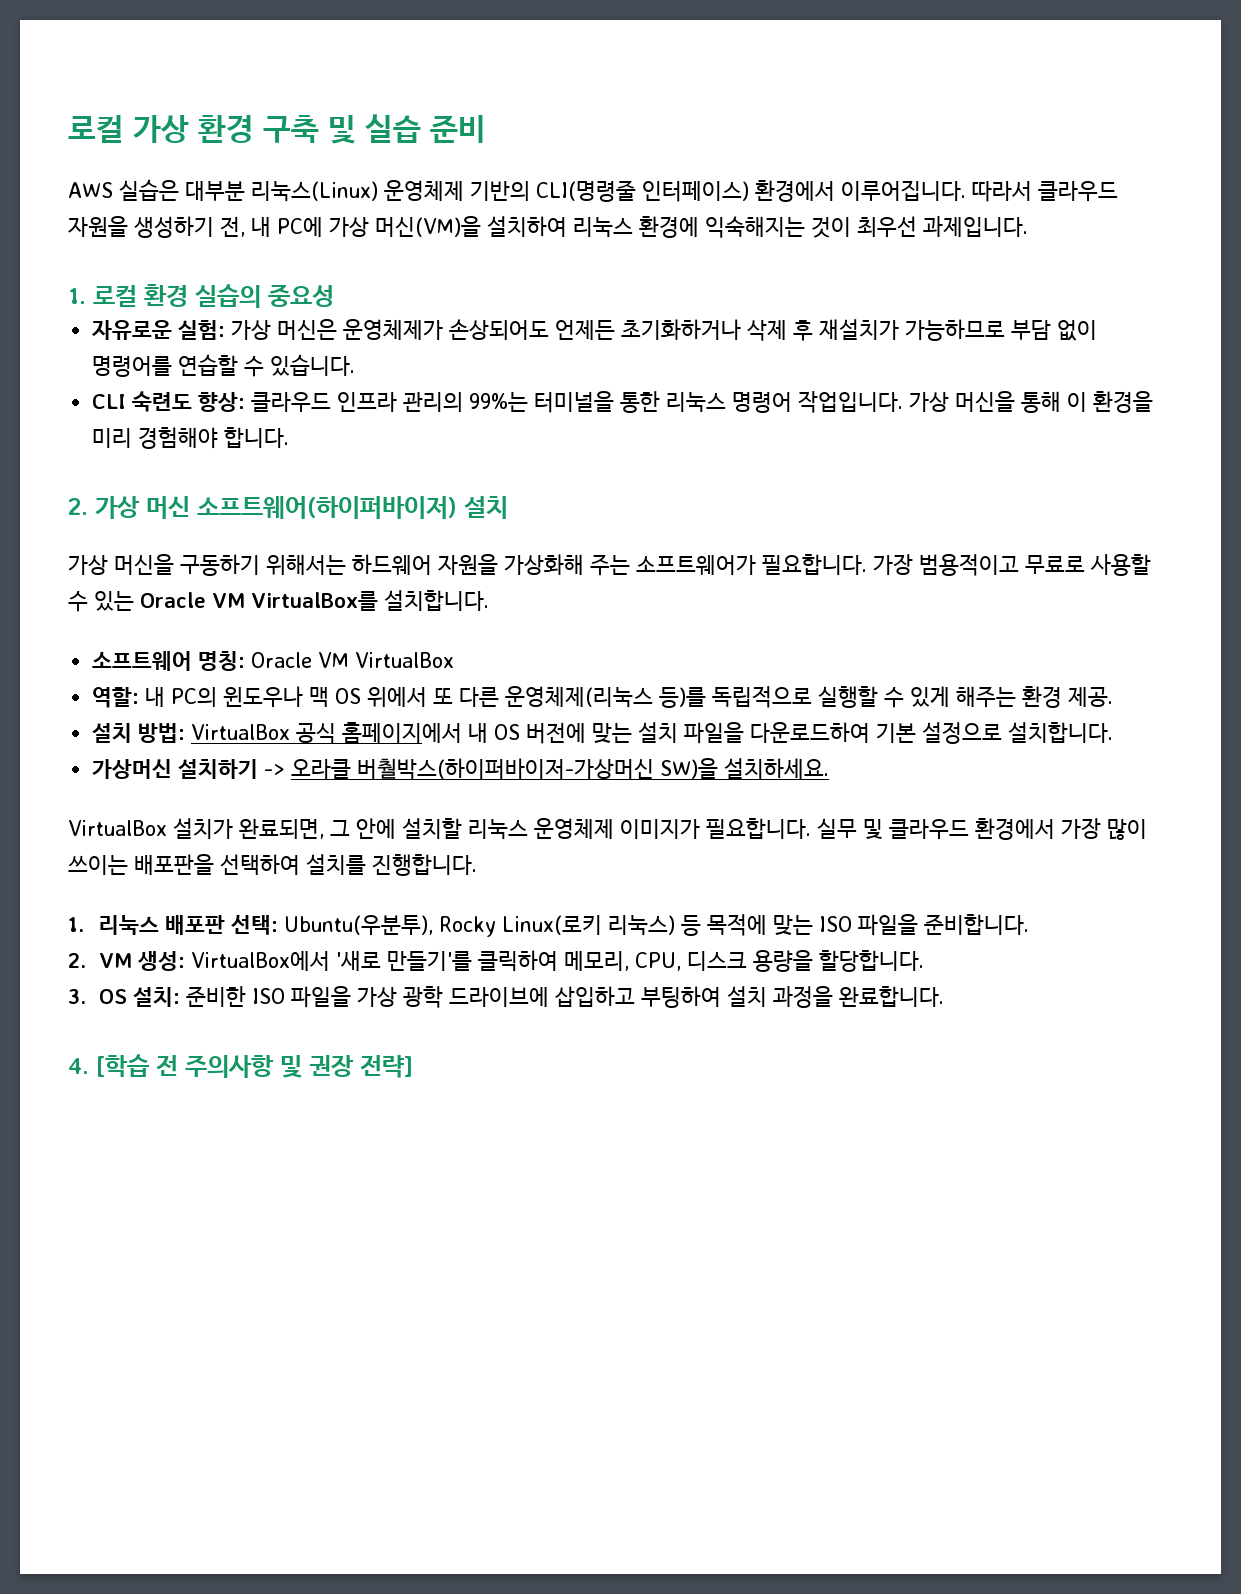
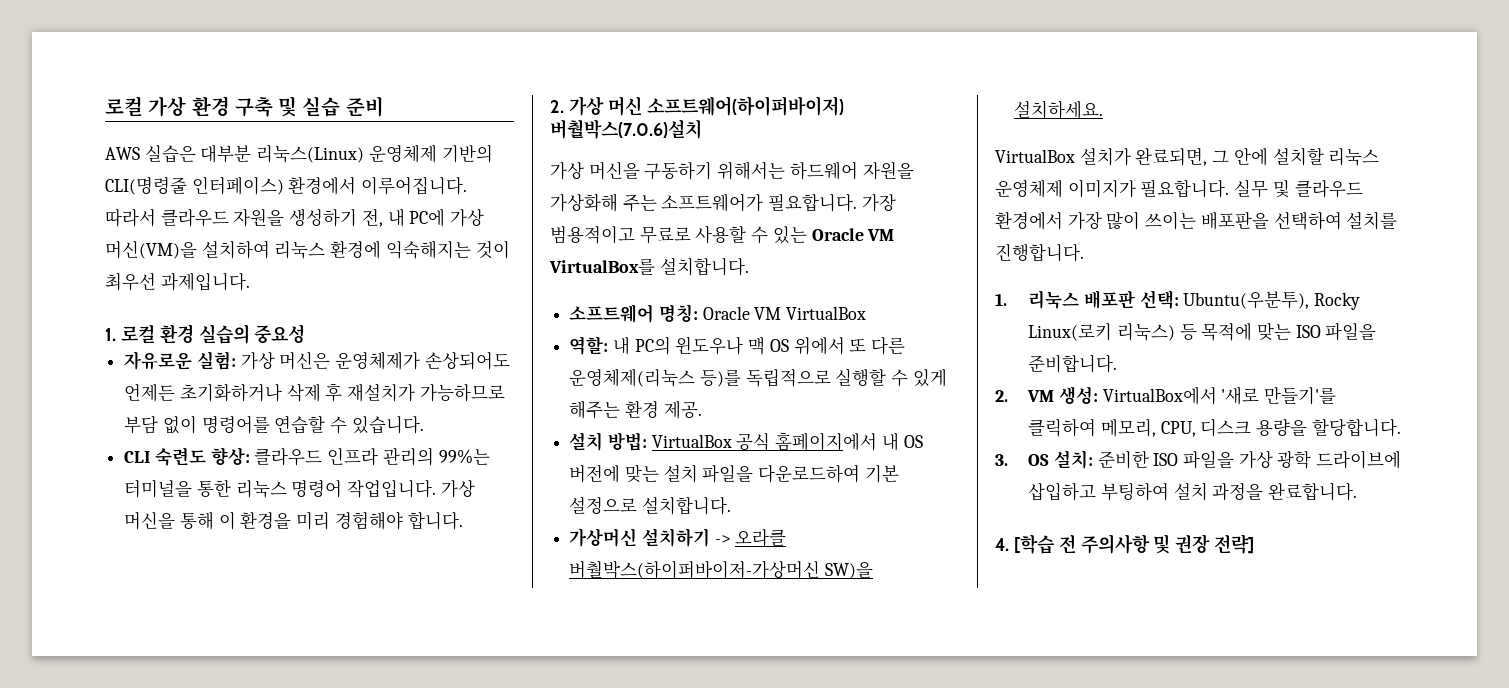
- 2. 가상 머신 소프트웨어(하이퍼바이저) 설치
+ 2. 가상 머신 소프트웨어(하이퍼바이저) 버춸박스(7.0.6)설치

